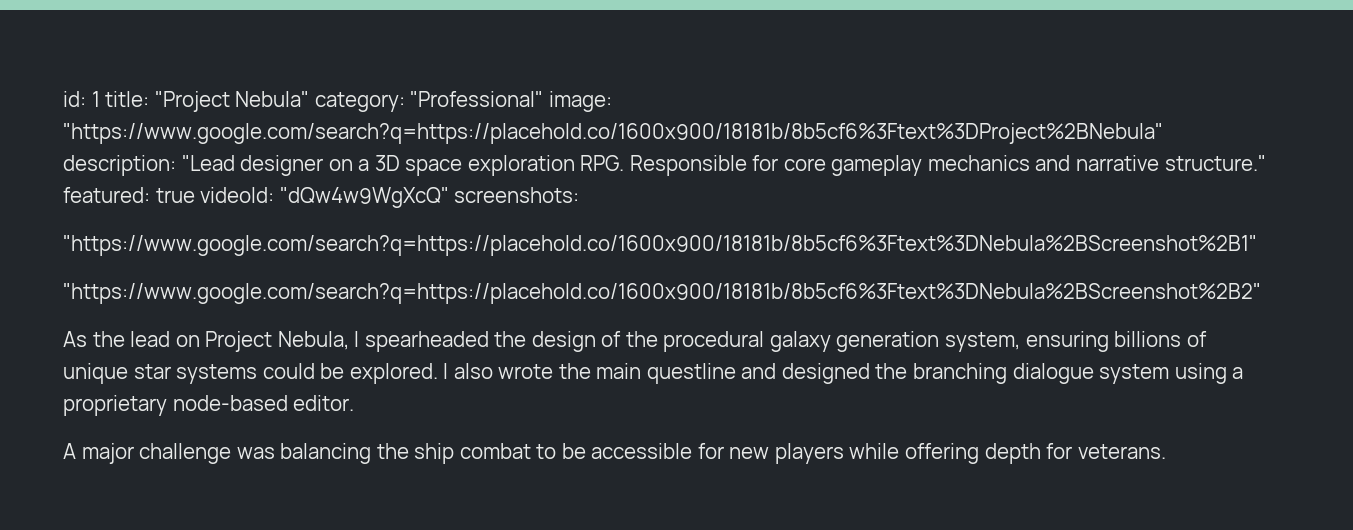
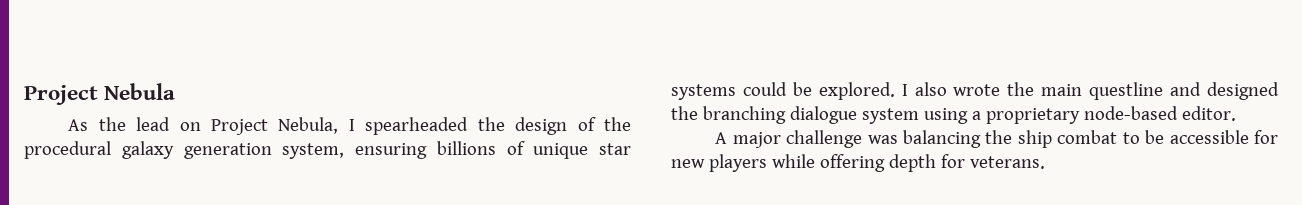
- id: 1 title: "Project Nebula" category: "Professional" image: "https://www.google.com/search?q=https://placehold.co/1600x900/18181b/8b5cf6%3Ftext%3DProject%2BNebula" description: "Lead designer on a 3D space exploration RPG. Responsible for core gameplay mechanics and narrative structure." featured: true videoId: "dQw4w9WgXcQ" screenshots:
- "https://www.google.com/search?q=https://placehold.co/1600x900/18181b/8b5cf6%3Ftext%3DNebula%2BScreenshot%2B1"
- "https://www.google.com/search?q=https://placehold.co/1600x900/18181b/8b5cf6%3Ftext%3DNebula%2BScreenshot%2B2"
+ Project Nebula

